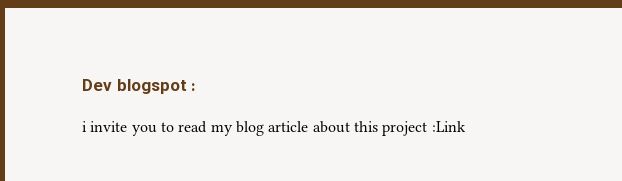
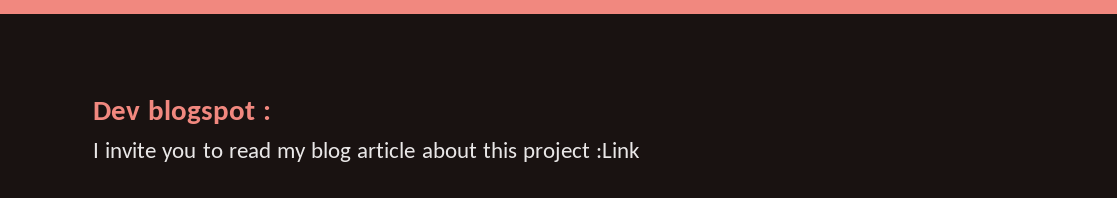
- i invite you to read my blog article about this project :Link
+ I invite you to read my blog article about this project :Link

